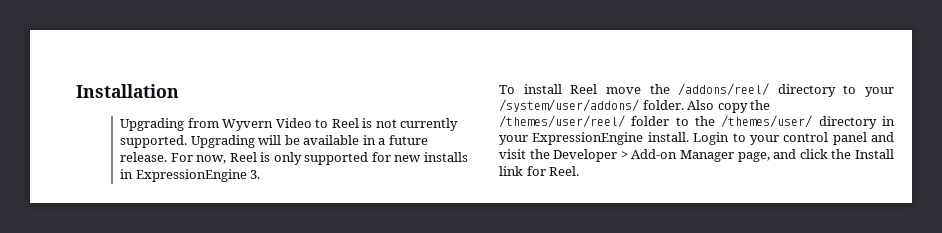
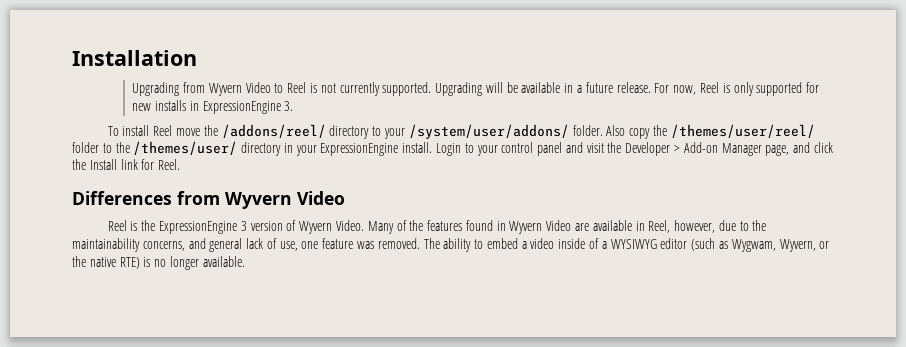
+ Differences from Wyvern Video
+ Reel is the ExpressionEngine 3 version of Wyvern Video. Many of the features found in Wyvern Video are available in Reel, however, due to the maintainability concerns, and general lack of use, one feature was removed. The ability to embed a video inside of a WYSIWYG editor (such as Wygwam, Wyvern, or the native RTE) is no longer available.

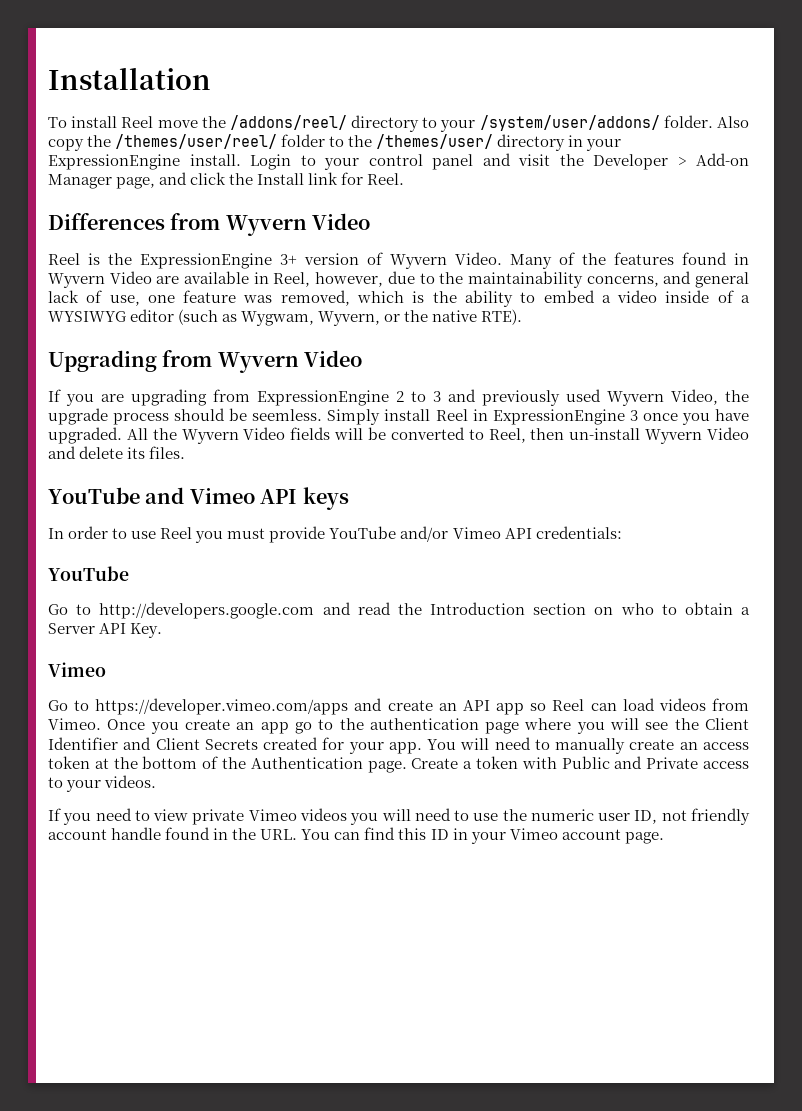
- Upgrading from Wyvern Video to Reel is not currently supported. Upgrading will be available in a future release. For now, Reel is only supported for new installs in ExpressionEngine 3.
- Reel is the ExpressionEngine 3 version of Wyvern Video.
+ Reel is the ExpressionEngine 3+ version of Wyvern Video.
- Many of the features found in Wyvern Video are available in Reel, however, due to the maintainability concerns, and general lack of use, one feature was removed. The ability to embed a video inside of a WYSIWYG editor (such as Wygwam, Wyvern, or the native RTE) is no longer available.
+ Many of the features found in Wyvern Video are available in Reel, however, due to the maintainability concerns, and general lack of use, one feature was removed, which is the ability to embed a video inside of a WYSIWYG editor (such as Wygwam, Wyvern, or the native RTE).
+ Upgrading from Wyvern Video
+ If you are upgrading from ExpressionEngine 2 to 3 and previously used Wyvern Video, the upgrade process should be seemless. Simply install Reel in ExpressionEngine 3 once you have upgraded. All the Wyvern Video fields will be converted to Reel, then un-install Wyvern Video and delete its files.
+ YouTube and Vimeo API keys
+ In order to use Reel you must provide YouTube and/or Vimeo API credentials:
+ YouTube
+ Go to http://developers.google.com and read the Introduction section on who to obtain a Server API Key.
+ Vimeo
+ Go to https://developer.vimeo.com/apps and create an API app so Reel can load videos from Vimeo. Once you create an app go to the authentication page where you will see the Client Identifier and Client Secrets created for your app. You will need to manually create an access token at the bottom of the Authentication page. Create a token with Public and Private access to your videos.
+ If you need to view private Vimeo videos you will need to use the numeric user ID, not friendly account handle found in the URL. You can find this ID in your Vimeo account page.

